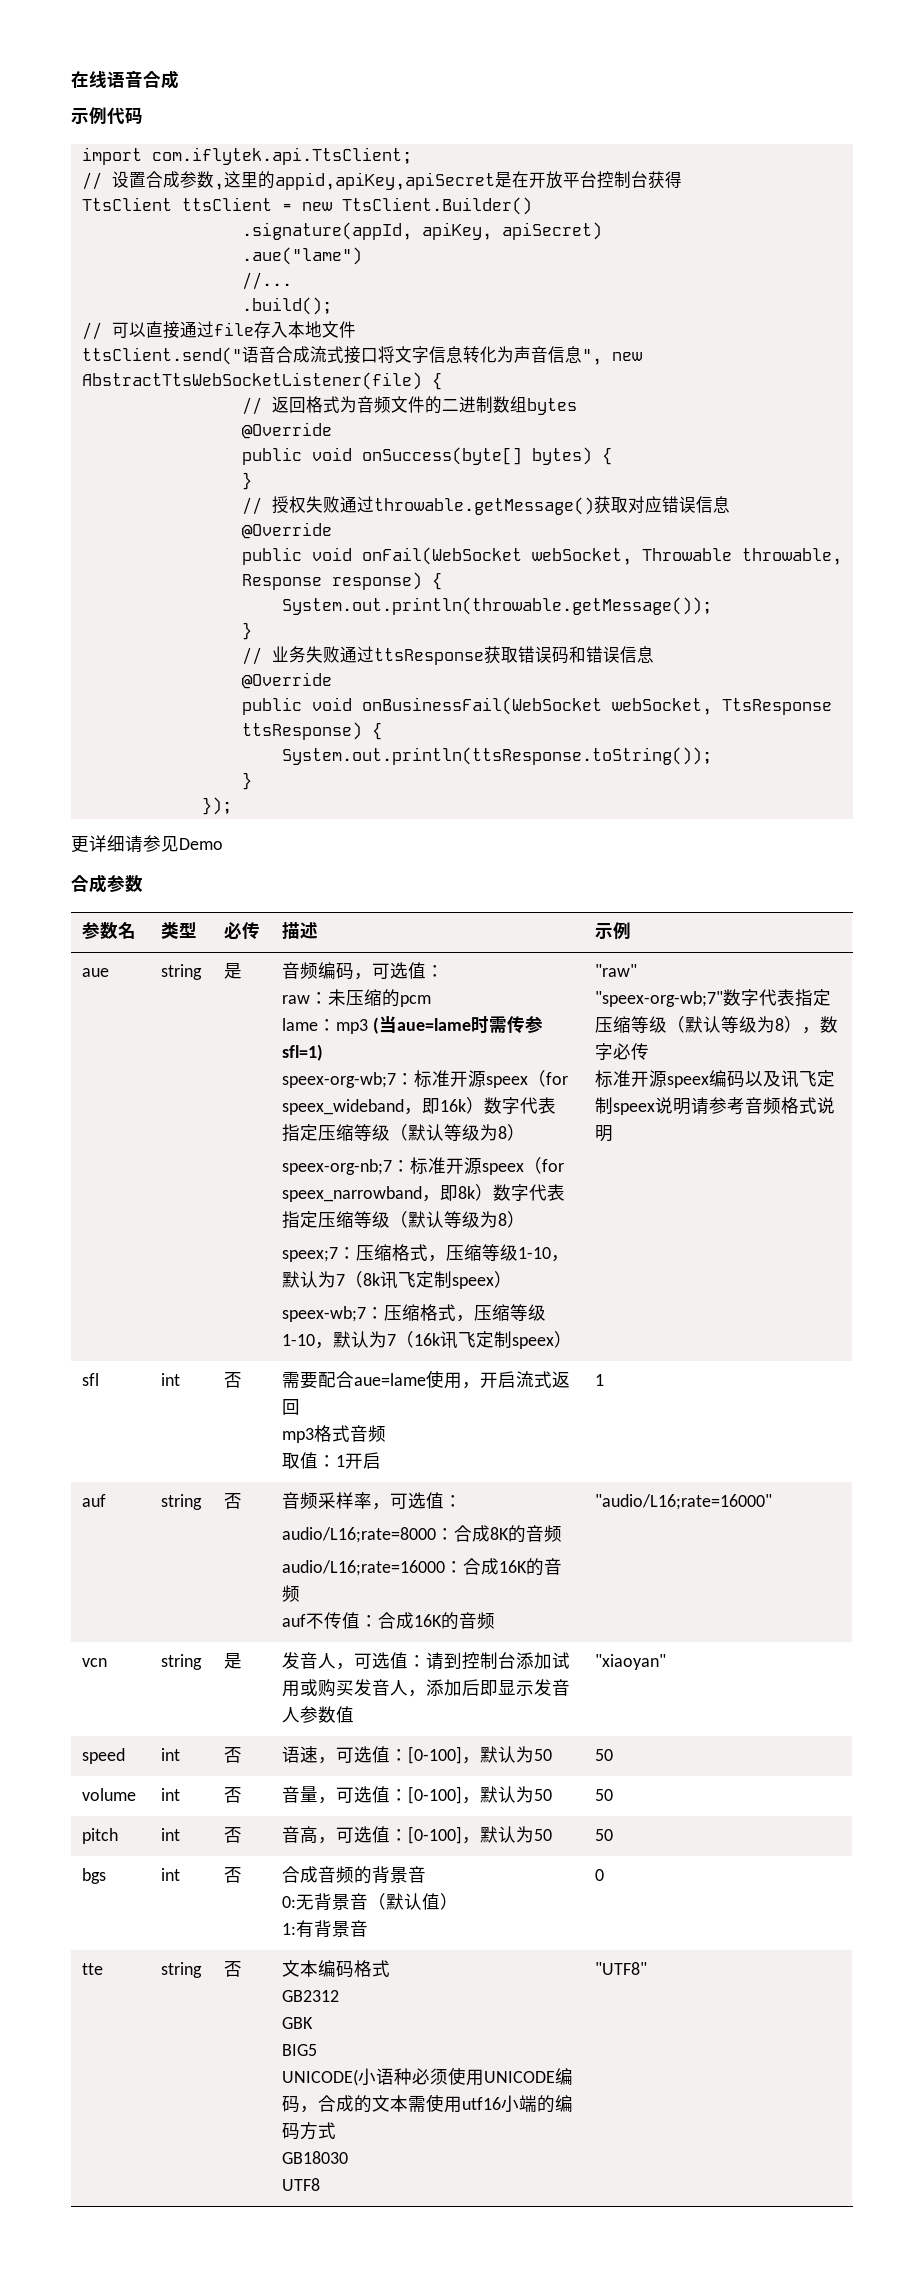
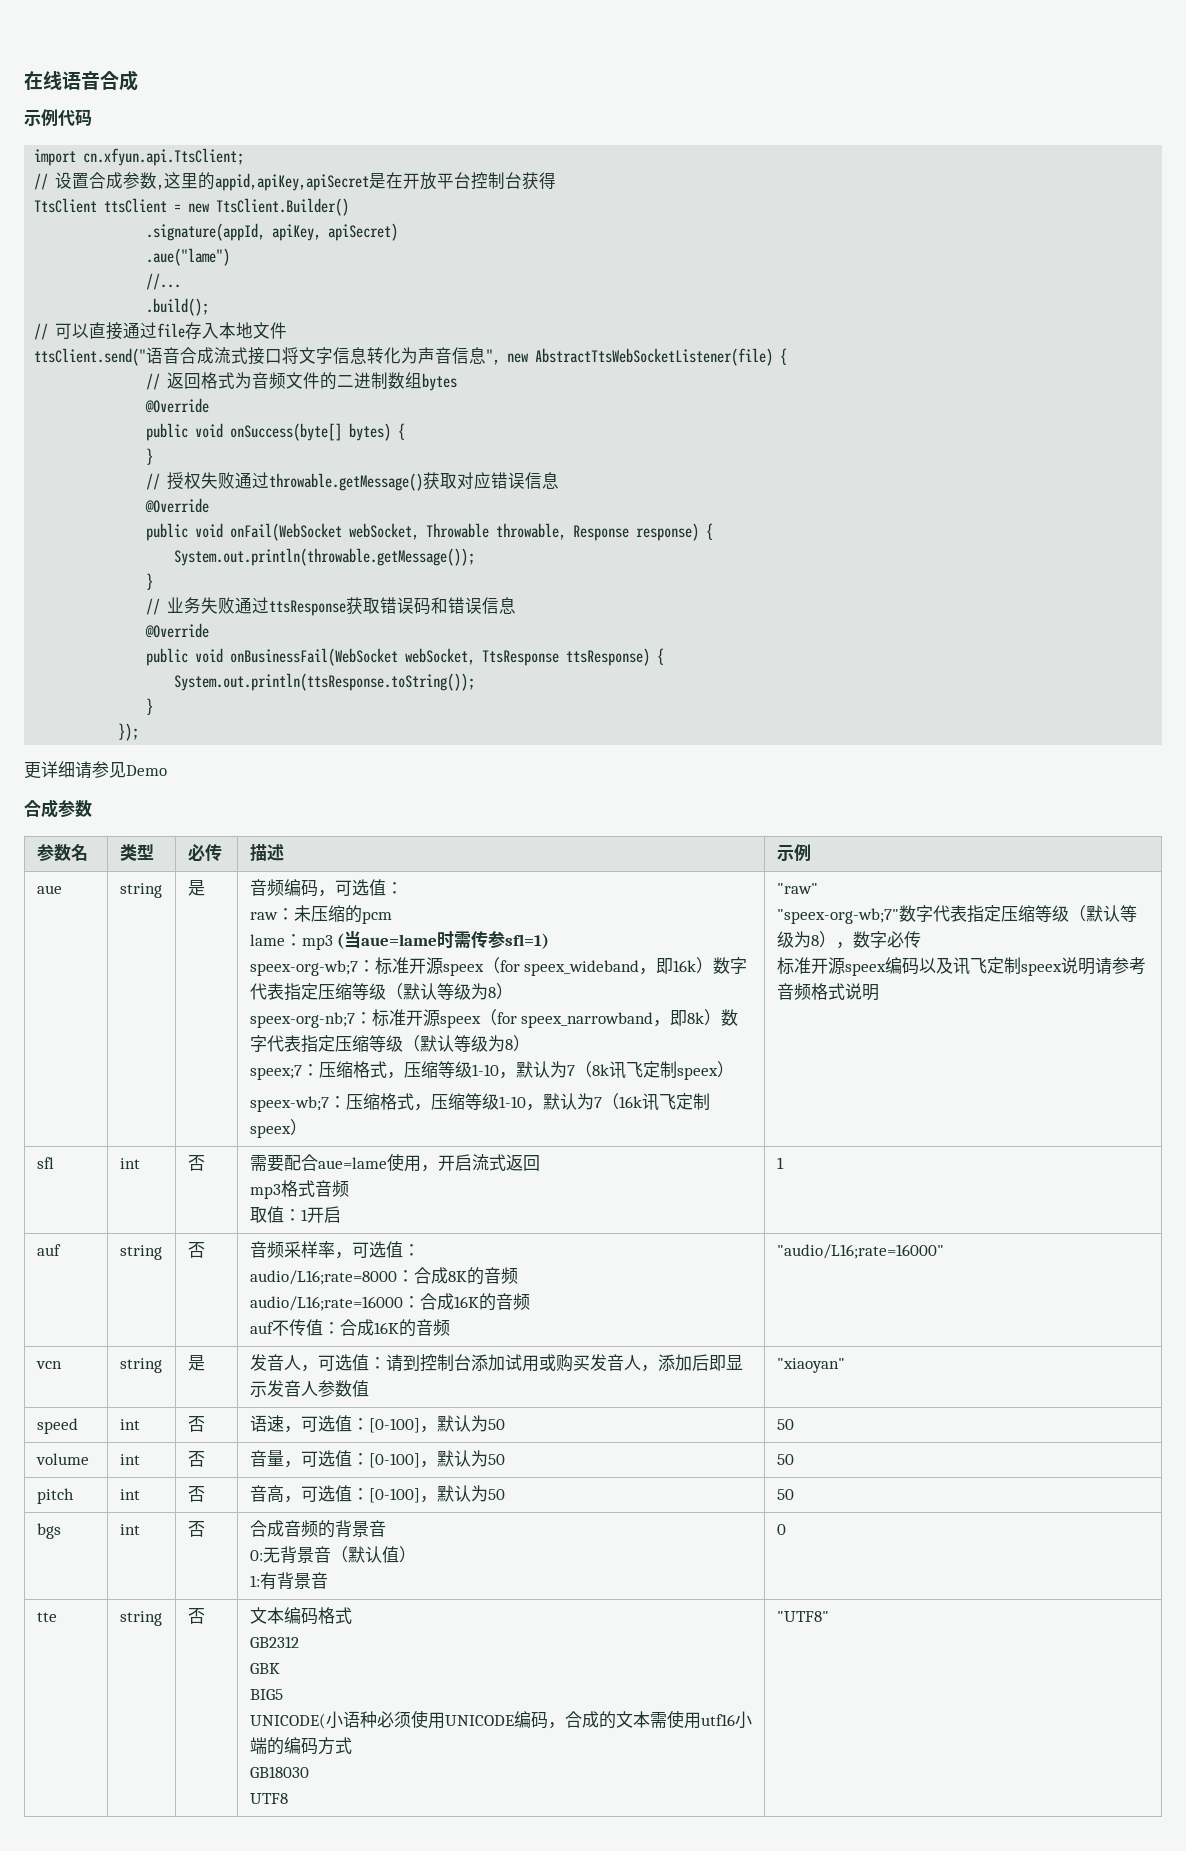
- import com.iflytek.api.TtsClient;
+ import cn.xfyun.api.TtsClient;

